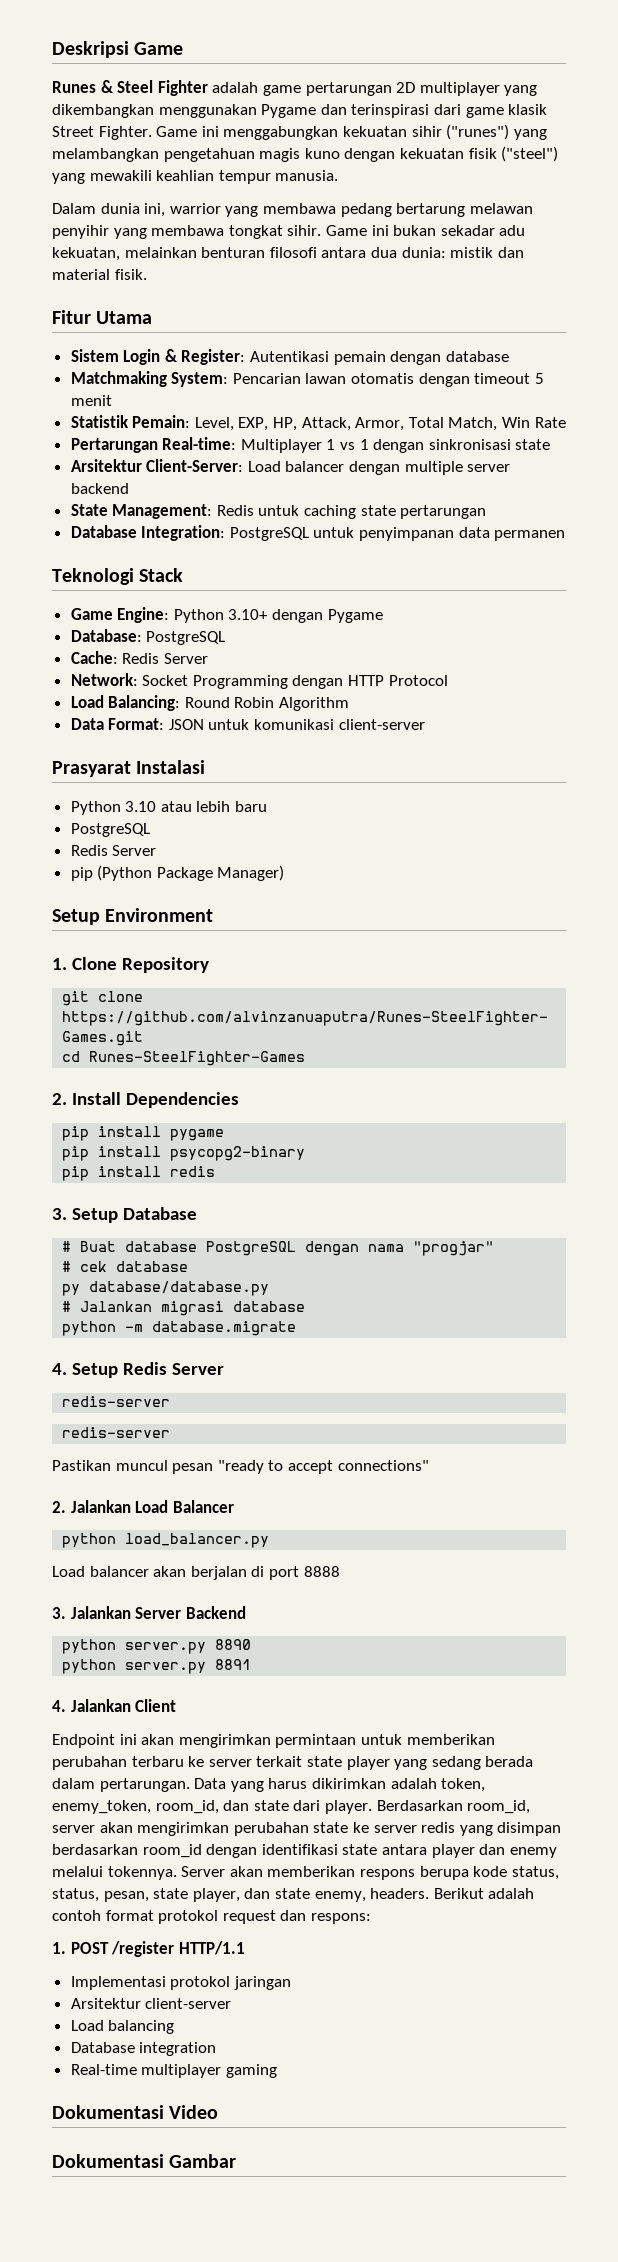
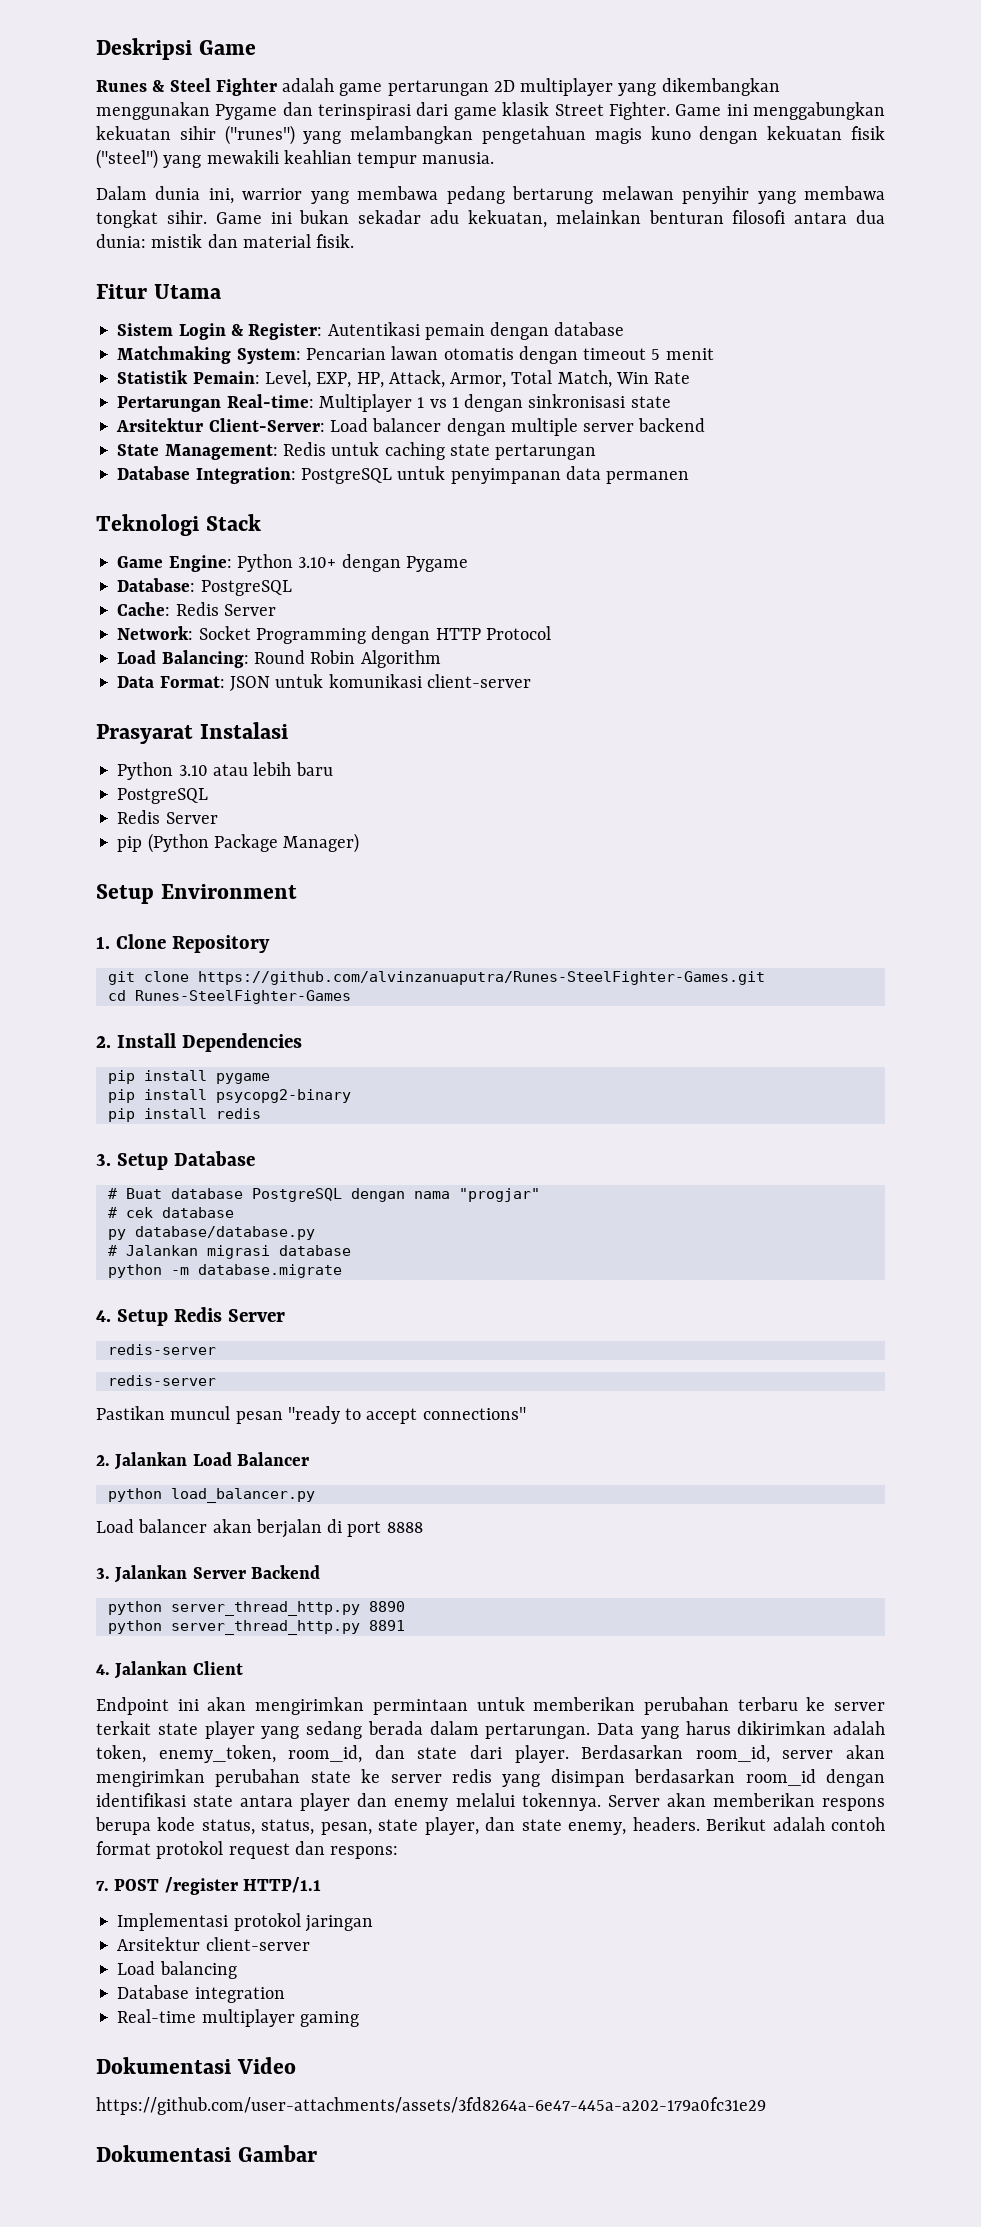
- python server.py 8890
+ python server_thread_http.py 8890
- python server.py 8891
+ python server_thread_http.py 8891
- 1. POST /register HTTP/1.1
+ 7. POST /register HTTP/1.1
+ https://github.com/user-attachments/assets/3fd8264a-6e47-445a-a202-179a0fc31e29

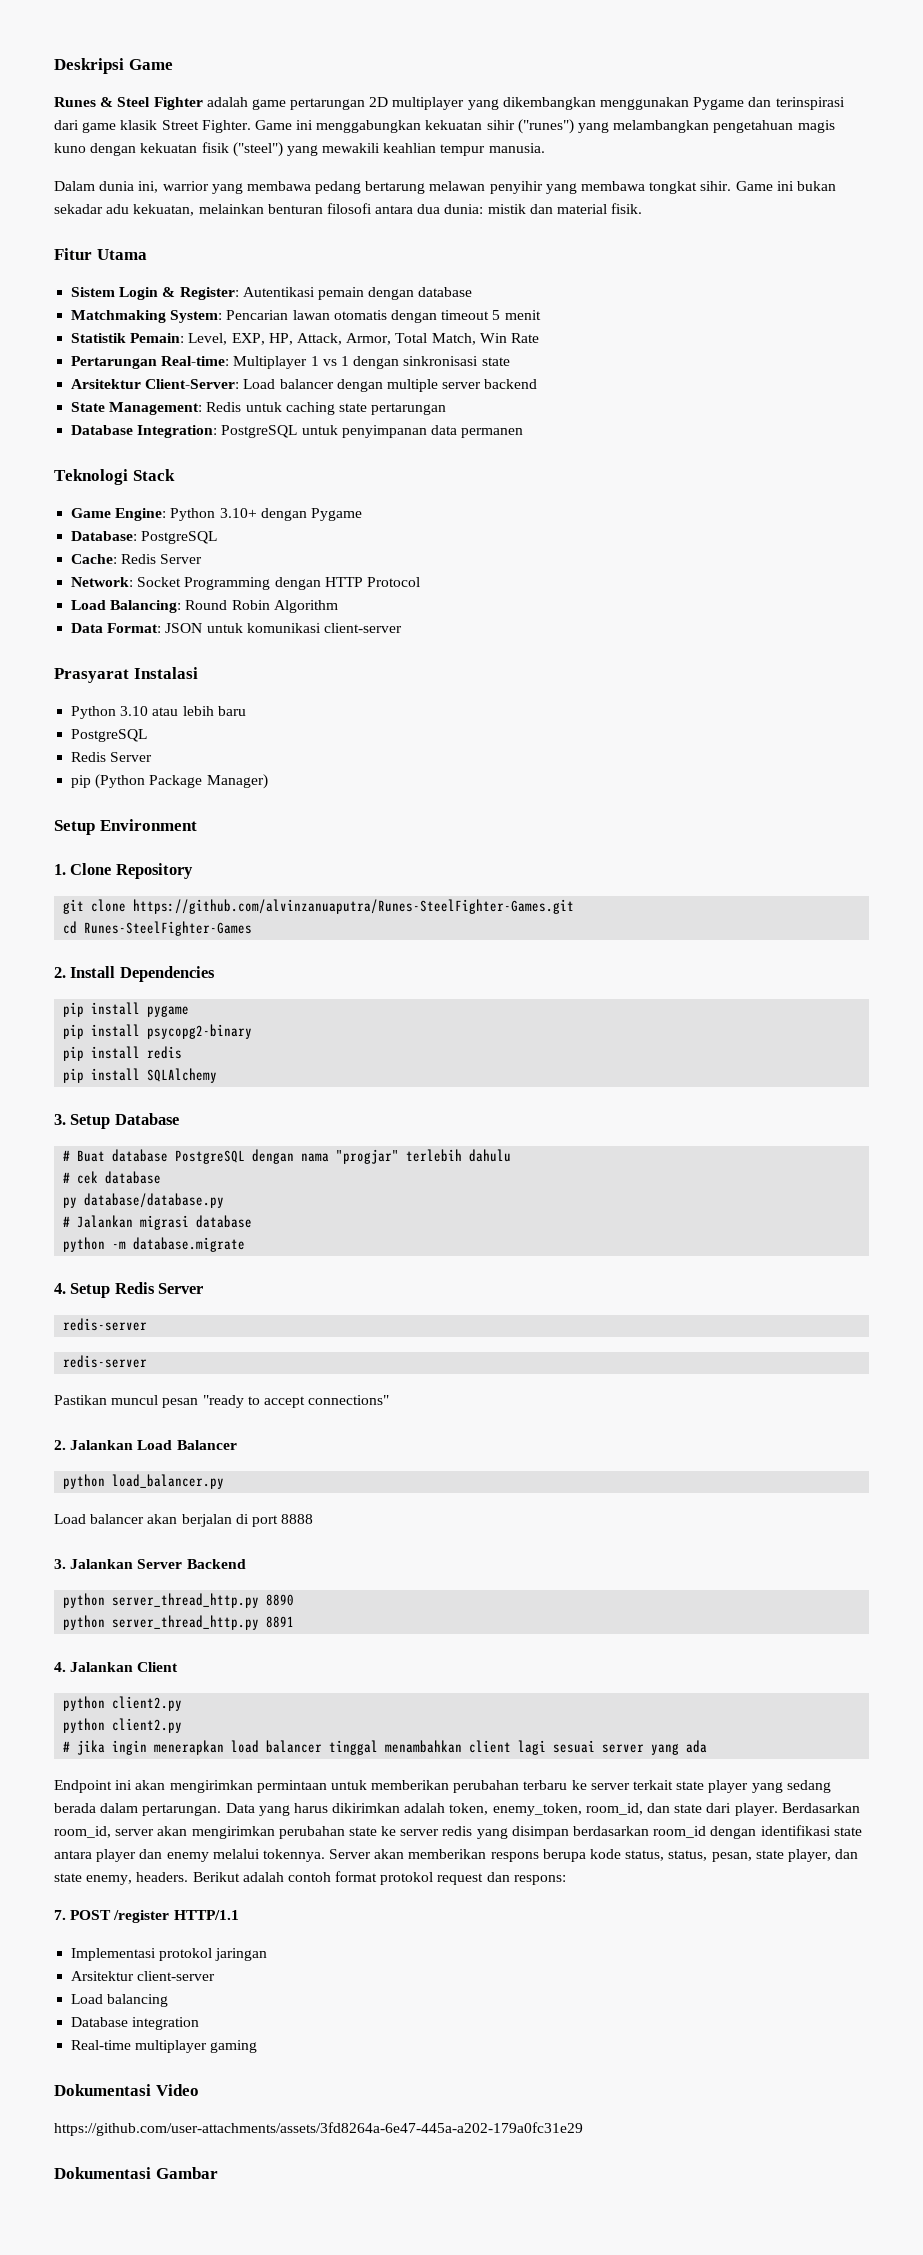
+ pip install SQLAlchemy
- # Buat database PostgreSQL dengan nama "progjar"
+ # Buat database PostgreSQL dengan nama "progjar" terlebih dahulu
  4. Jalankan Client
+ python client2.py
+ python client2.py
+ # jika ingin menerapkan load balancer tinggal menambahkan client lagi sesuai server yang ada

